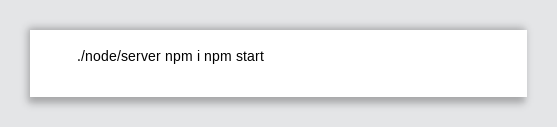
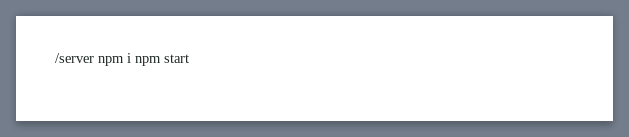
- ./node/server npm i npm start
+ /server npm i npm start

